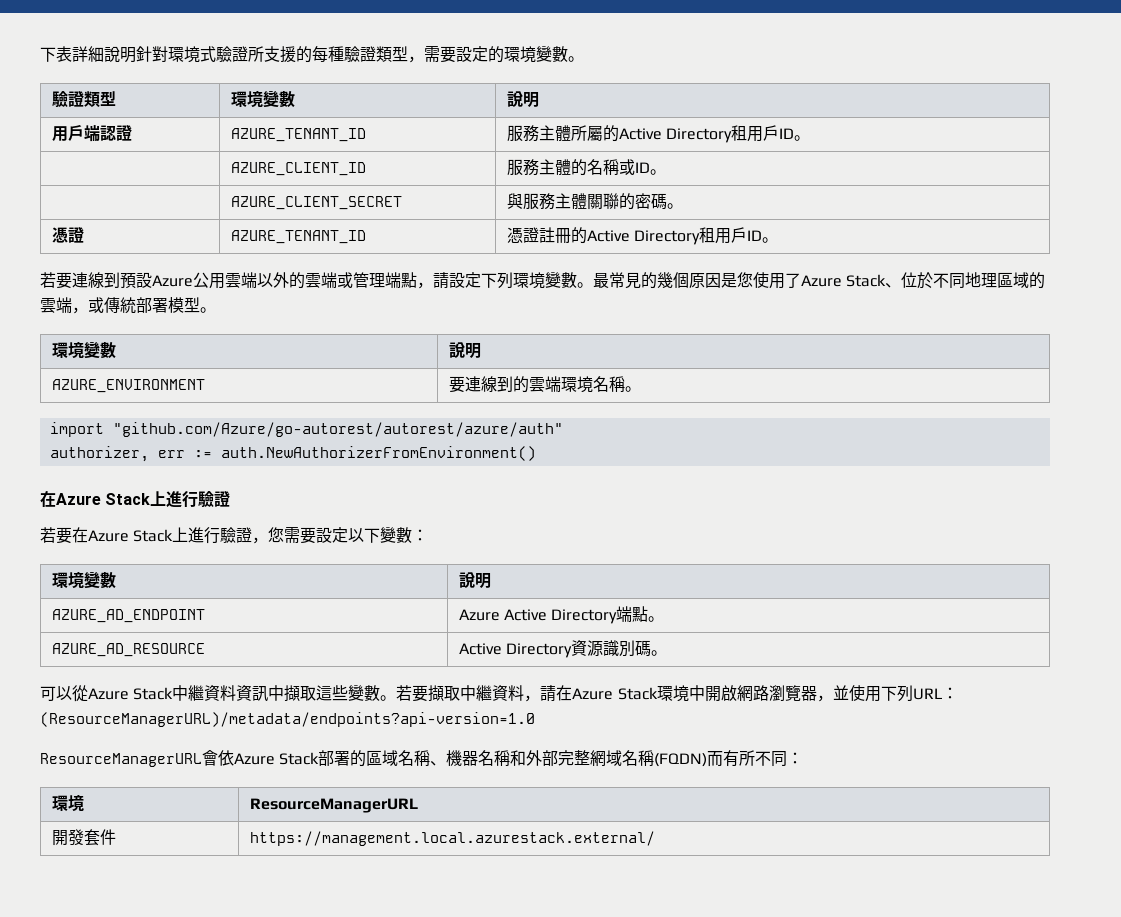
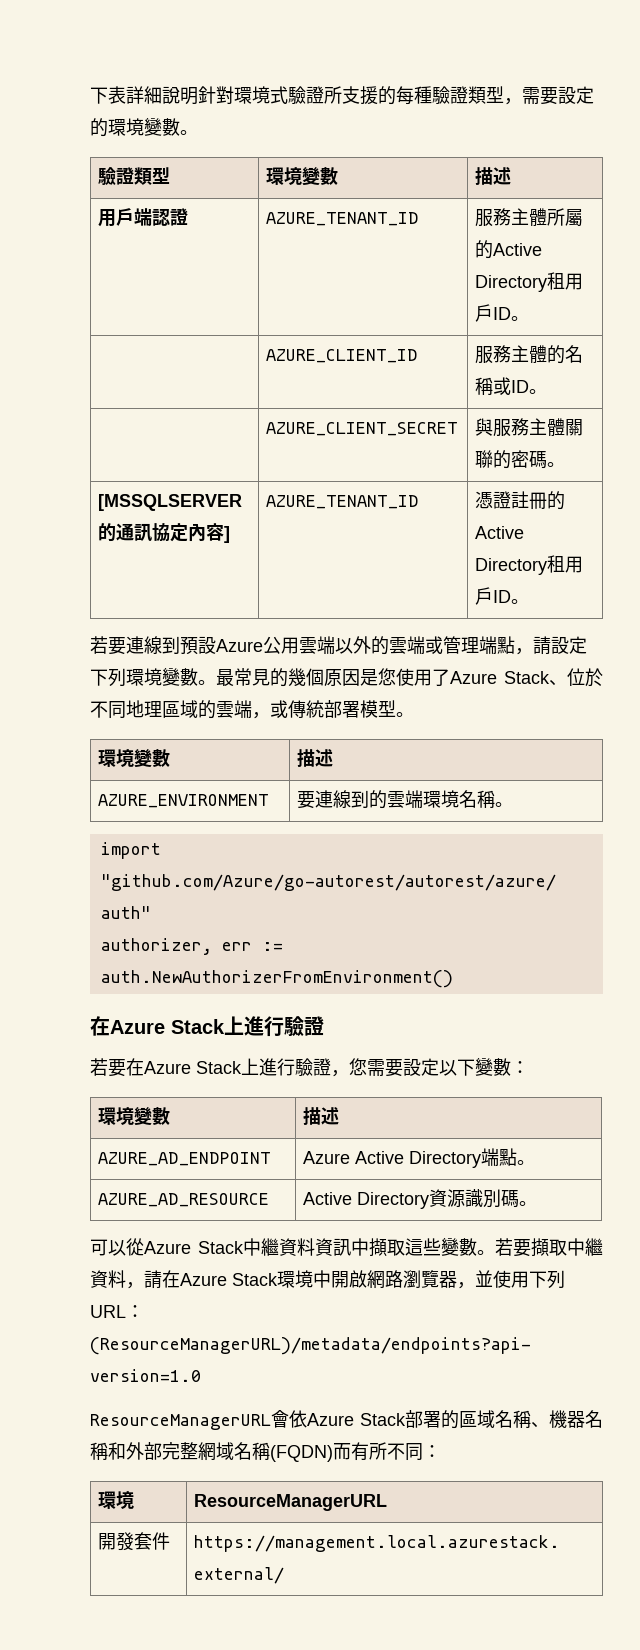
- 驗證類型 | 環境變數 | 說明
+ 驗證類型 | 環境變數 | 描述
- 憑證 | AZURE_TENANT_ID | 憑證註冊的Active Directory租用戶ID。
+ [MSSQLSERVER的通訊協定內容] | AZURE_TENANT_ID | 憑證註冊的Active Directory租用戶ID。
  最常見的幾個原因是您使用了Azure Stack、位於不同地理區域的雲端，或傳統部署模型。
- 環境變數 | 說明
+ 環境變數 | 描述
  若要在Azure Stack上進行驗證，您需要設定以下變數：
- 環境變數 | 說明
+ 環境變數 | 描述

